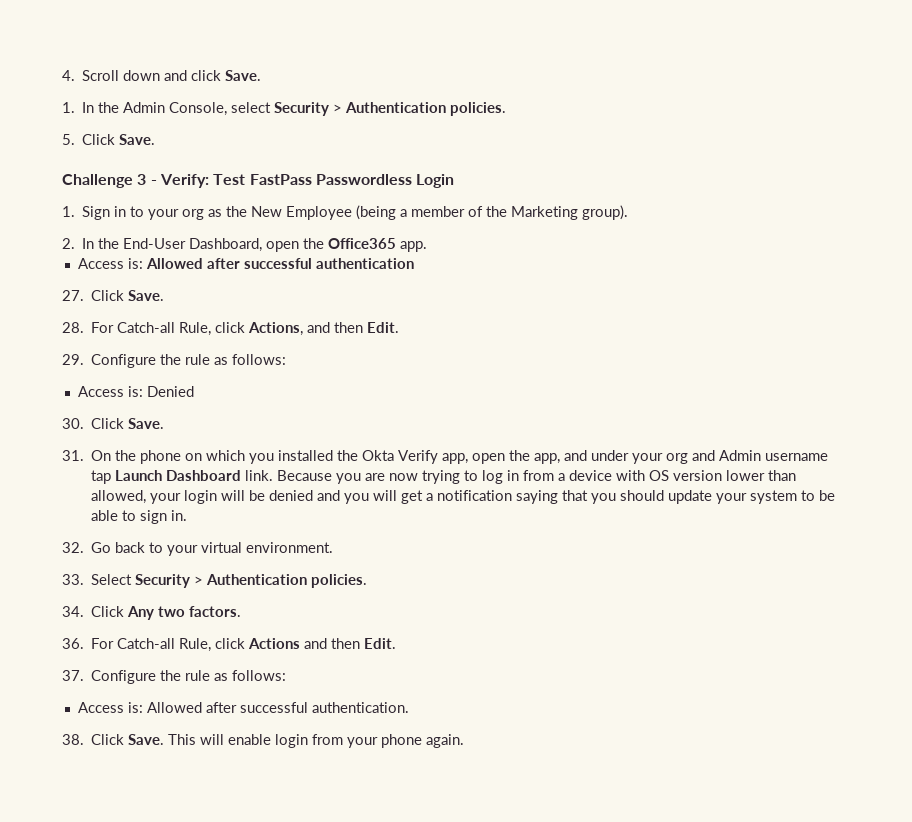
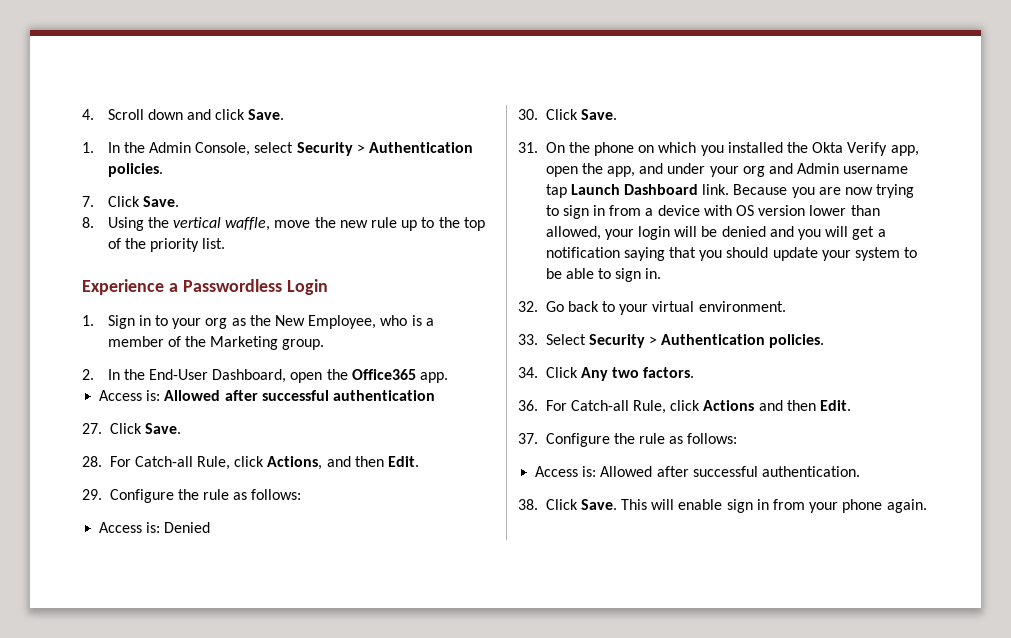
- 5. Click Save.
- Challenge 3 - Verify: Test FastPass Passwordless Login
+ 7. Click Save.
+ 8. Using the vertical waffle, move the new rule up to the top of the priority list.
+ Experience a Passwordless Login
- 1. Sign in to your org as the New Employee (being a member of the Marketing group).
+ 1. Sign in to your org as the New Employee, who is a member of the Marketing group.
- Because you are now trying to log in from a device with OS version lower than allowed, your login will be denied and you will get a notification saying that you should update your system to be able to sign in.
+ Because you are now trying to sign in from a device with OS version lower than allowed, your login will be denied and you will get a notification saying that you should update your system to be able to sign in.
- This will enable login from your phone again.
+ This will enable sign in from your phone again.

